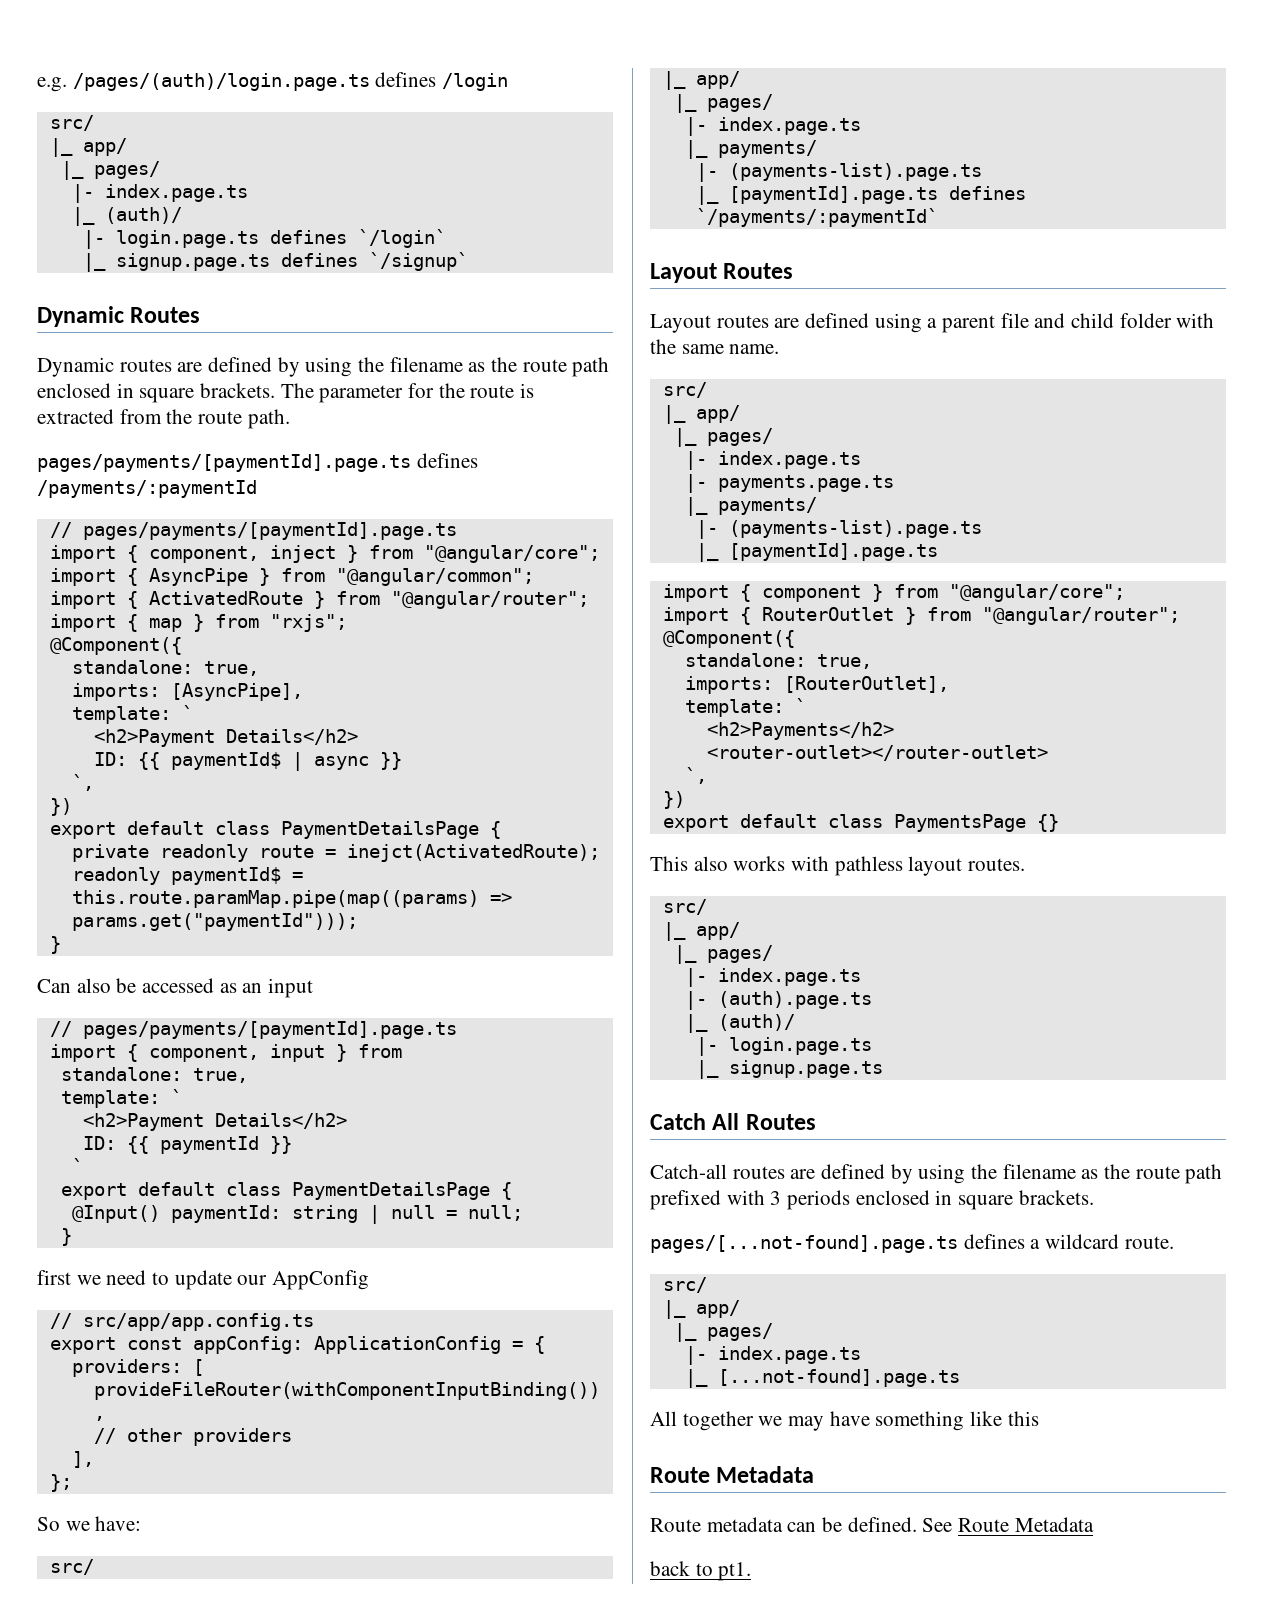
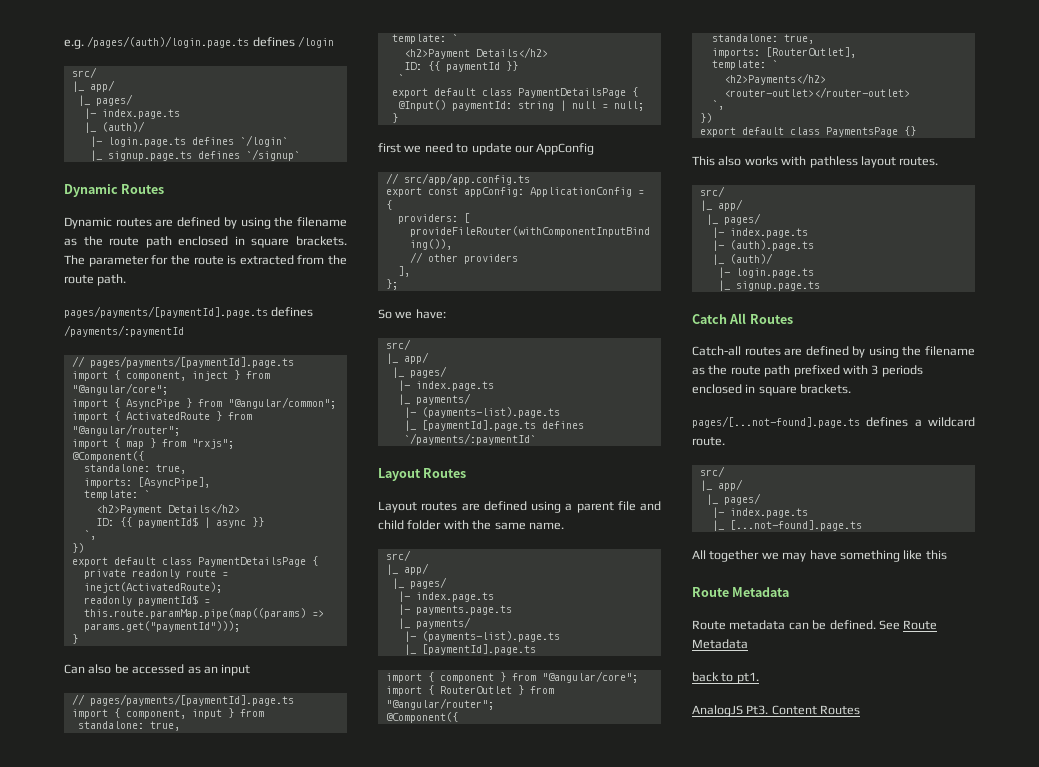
+ AnalogJS Pt3. Content Routes

